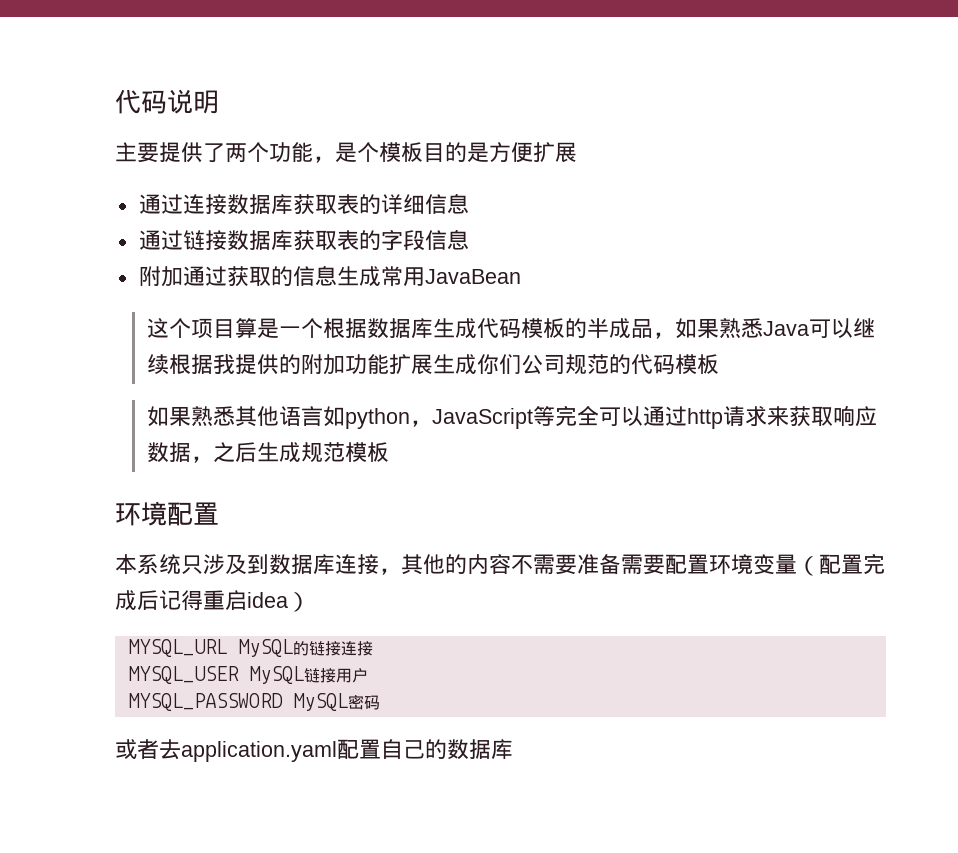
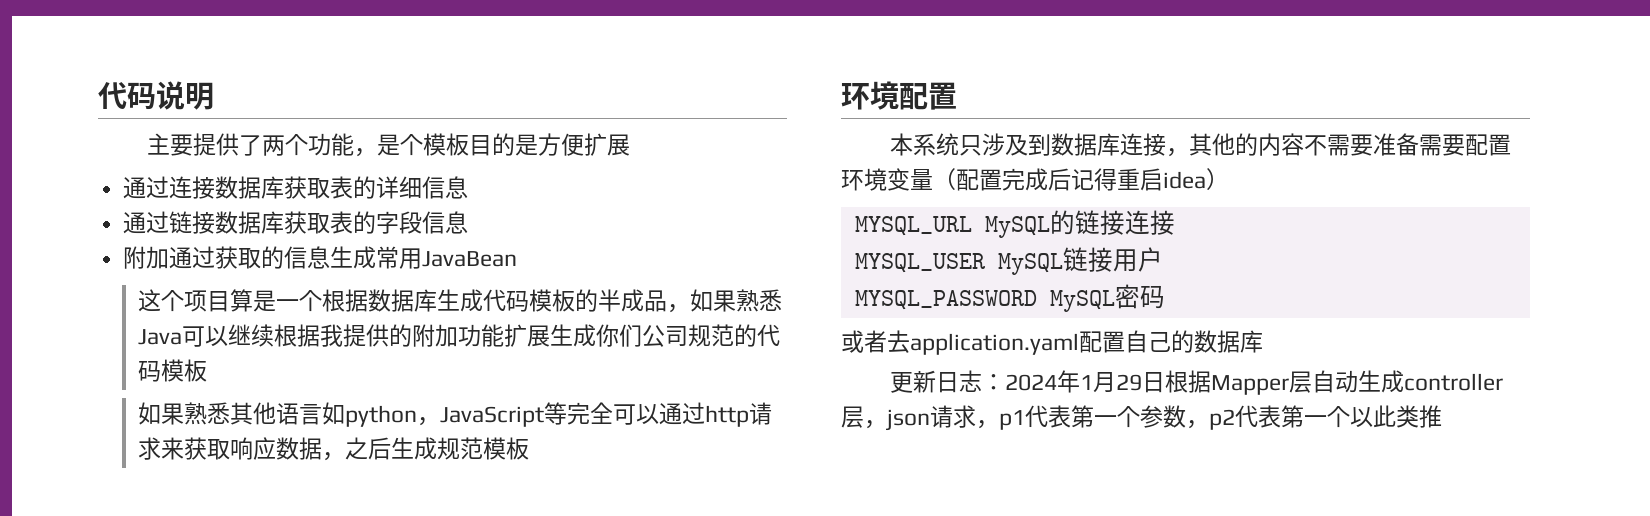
+ 更新日志：2024年1月29日根据Mapper层自动生成controller层，json请求，p1代表第一个参数，p2代表第一个以此类推

